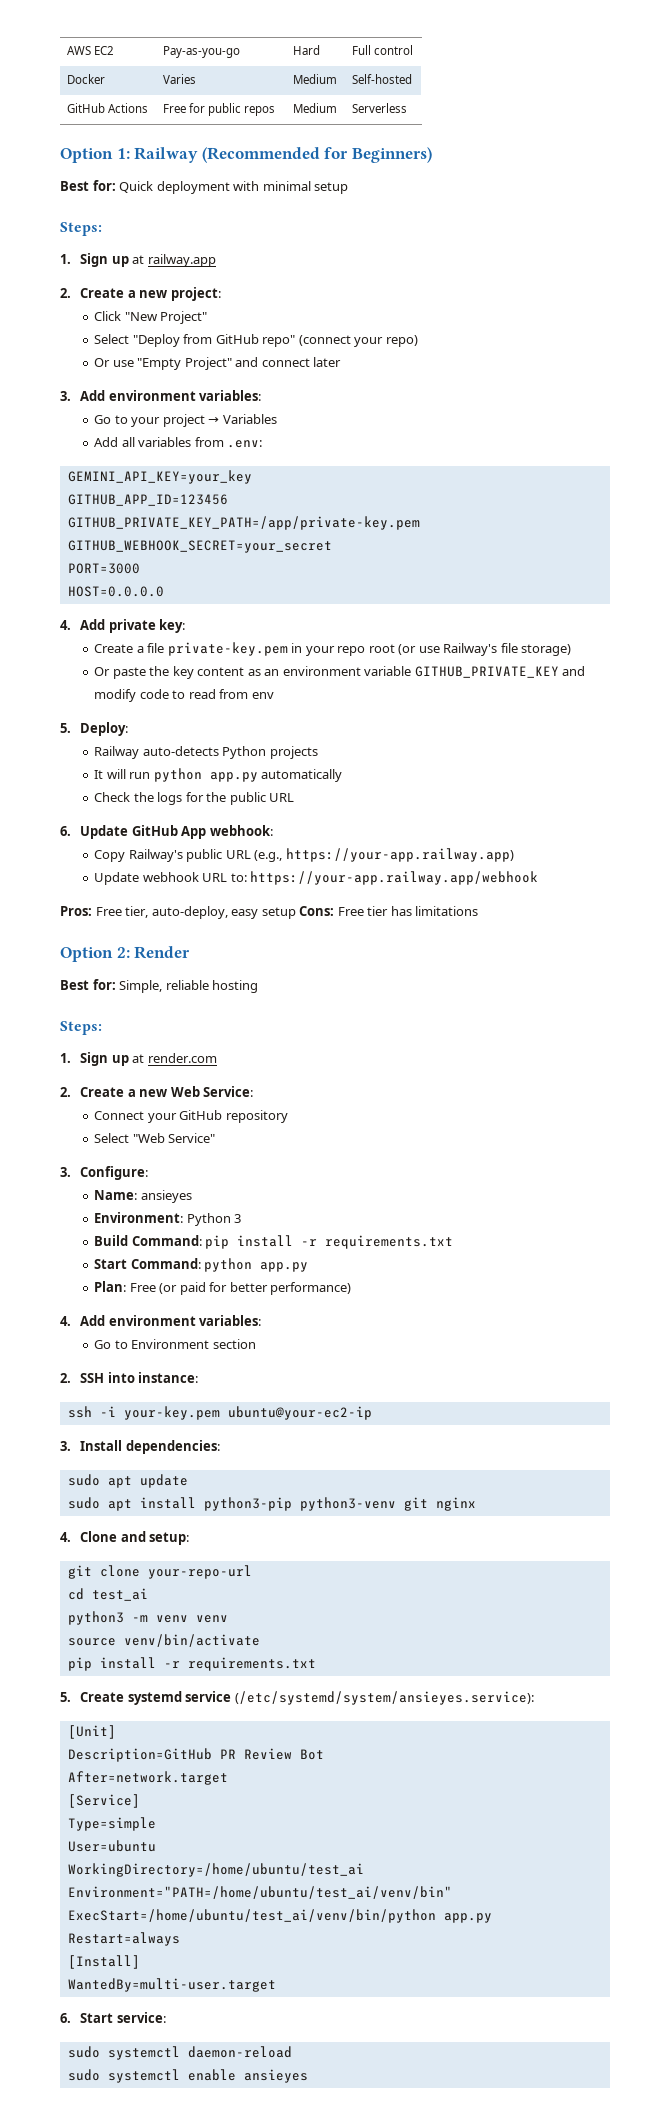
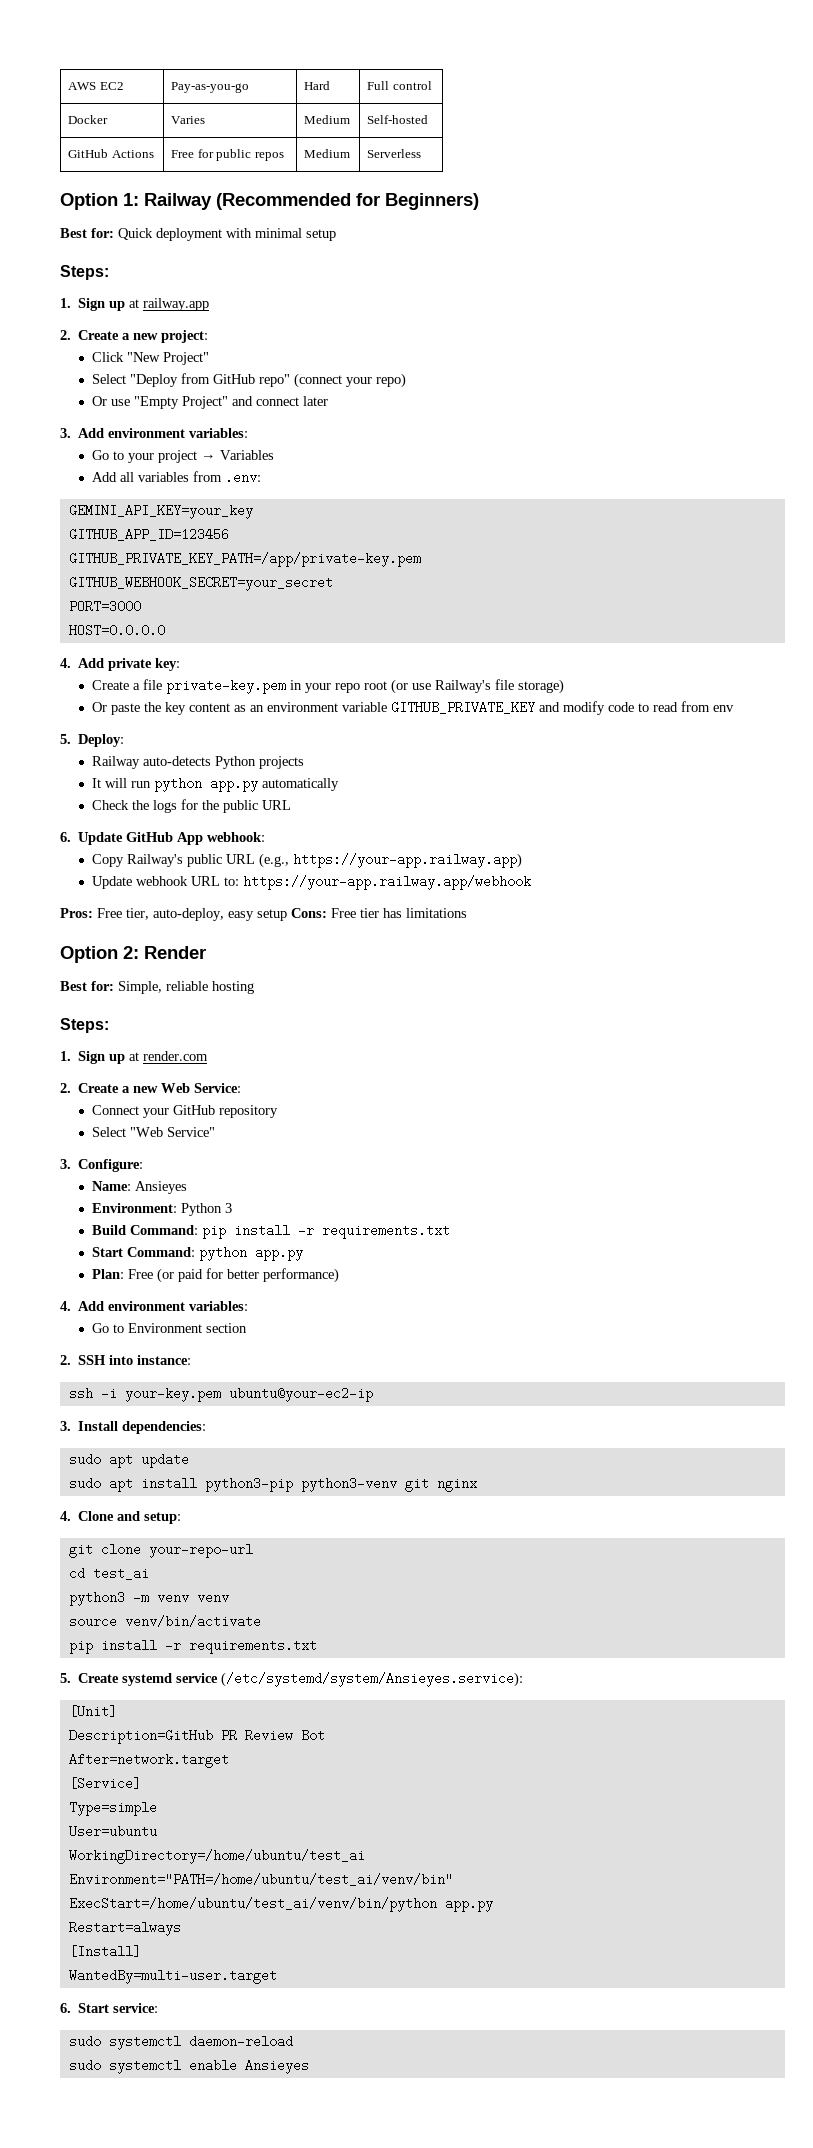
- Name: ansieyes
+ Name: Ansieyes
- 5. Create systemd service (/etc/systemd/system/ansieyes.service):
+ 5. Create systemd service (/etc/systemd/system/Ansieyes.service):
- sudo systemctl enable ansieyes
+ sudo systemctl enable Ansieyes

